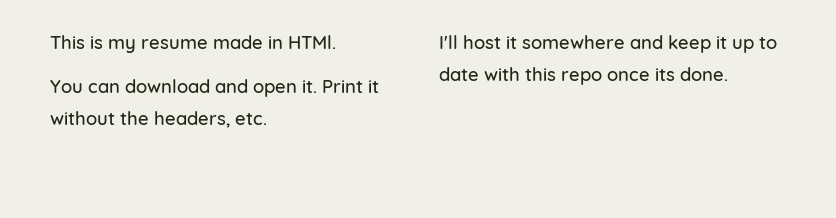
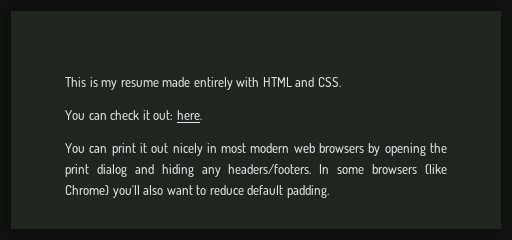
- This is my resume made in HTMl.
- You can download and open it. Print it without the headers, etc.
- I'll host it somewhere and keep it up to date with this repo once its done.
+ This is my resume made entirely with HTML and CSS.
+ You can check it out: here.
+ You can print it out nicely in most modern web browsers by opening the print dialog and hiding any headers/footers. In some browsers (like Chrome) you'll also want to reduce default padding.

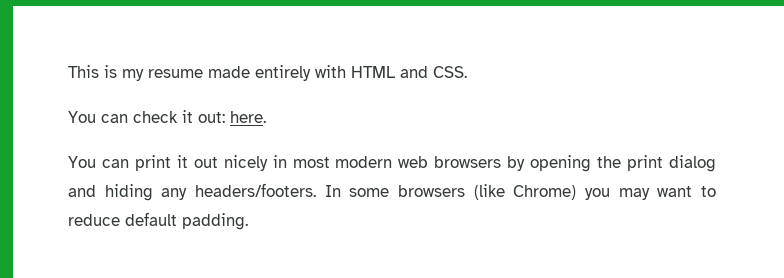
- In some browsers (like Chrome) you'll also want to reduce default padding.
+ In some browsers (like Chrome) you may want to reduce default padding.

